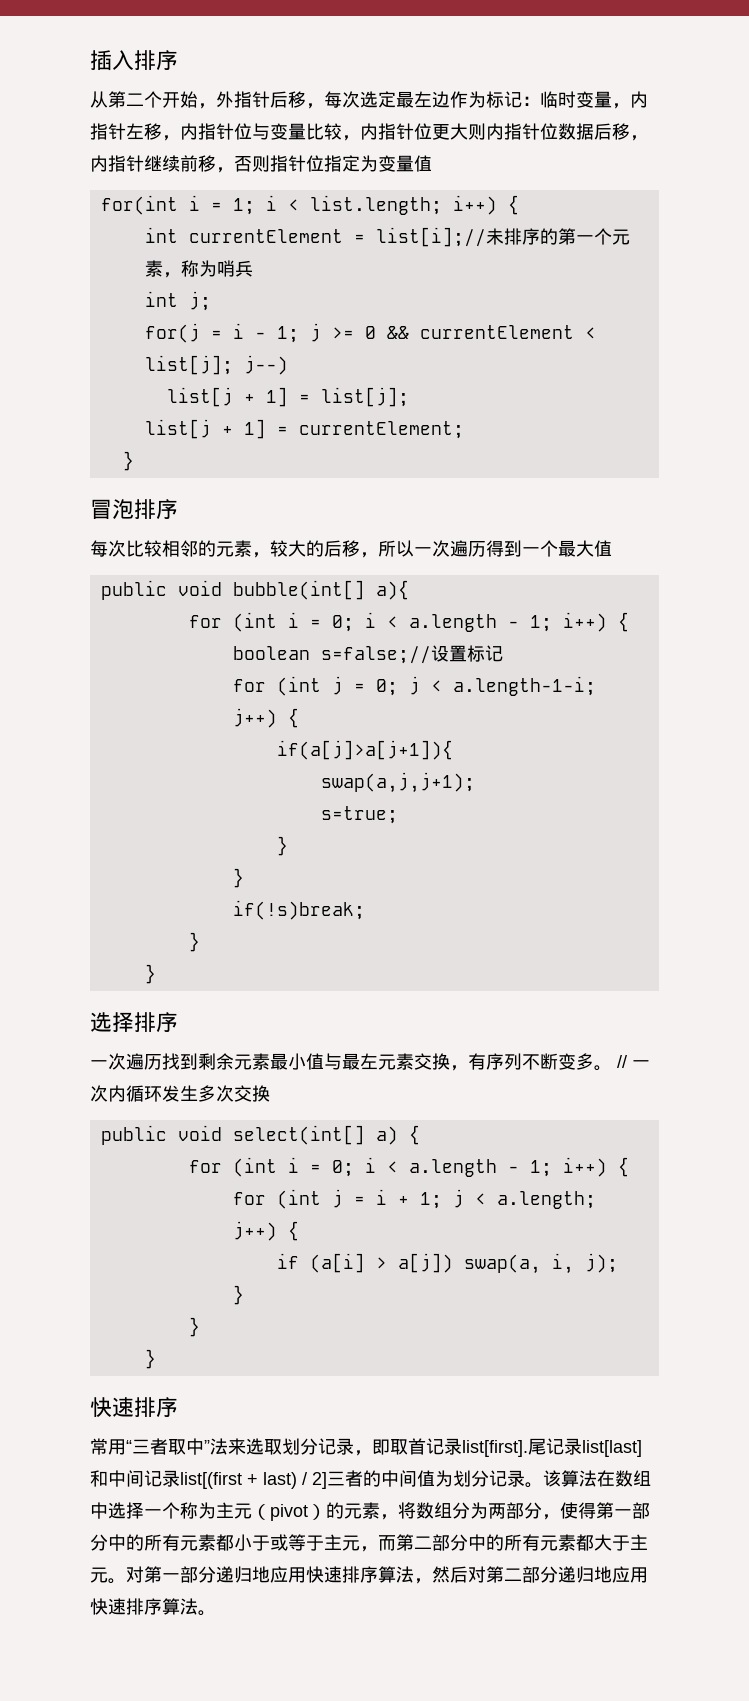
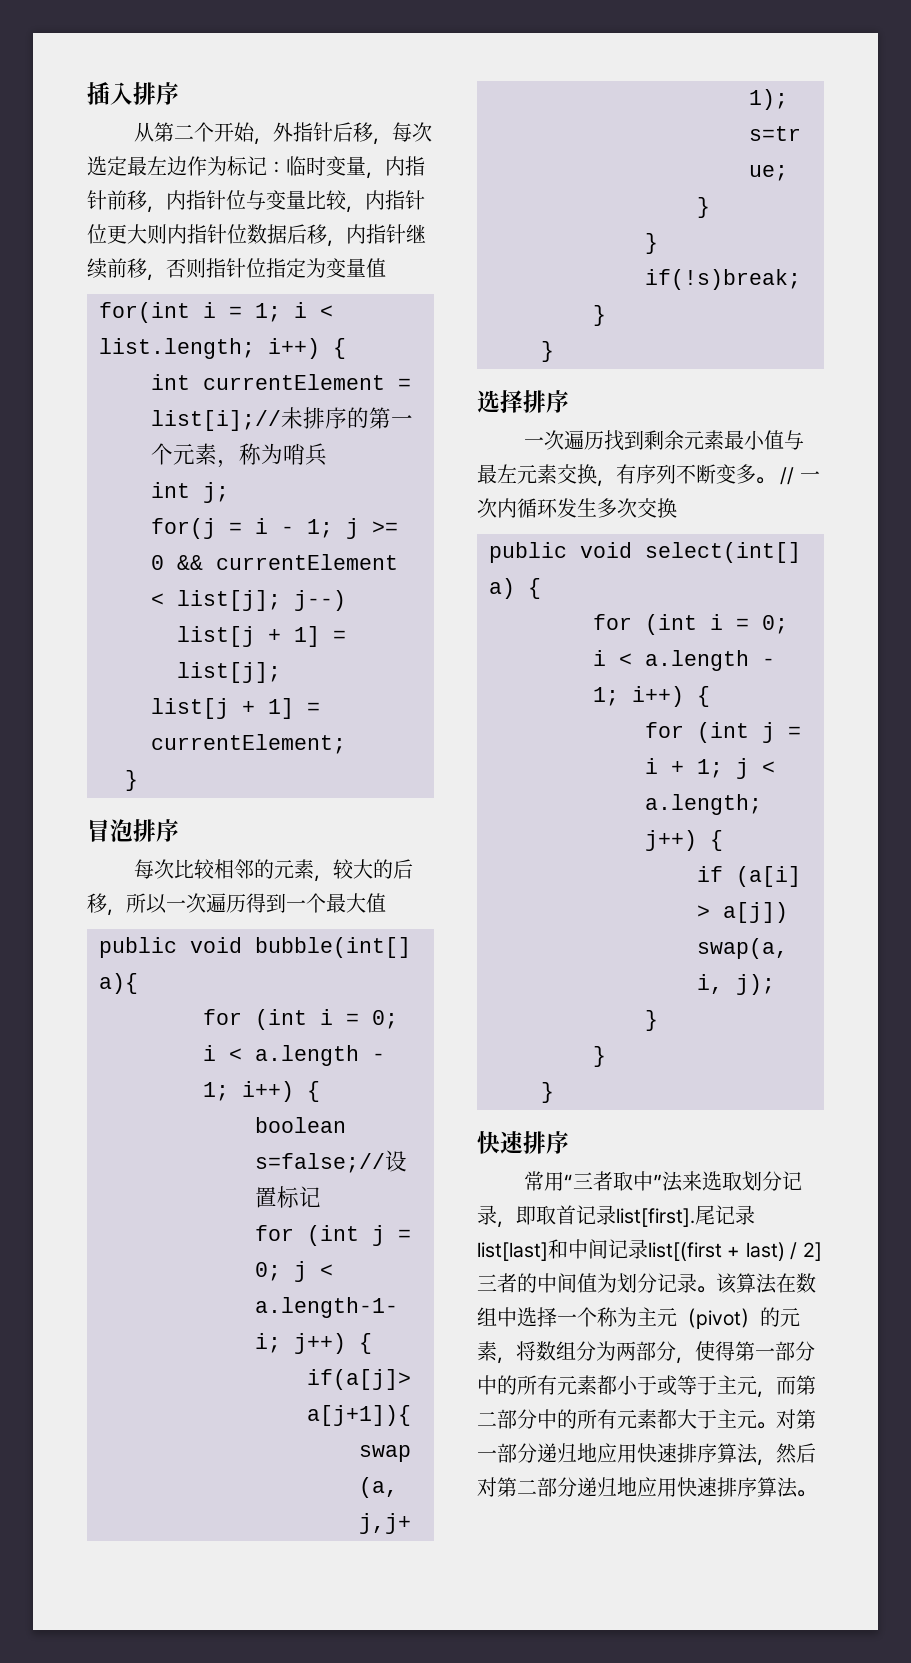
- 从第二个开始，外指针后移，每次选定最左边作为标记：临时变量，内指针左移，内指针位与变量比较，内指针位更大则内指针位数据后移，内指针继续前移，否则指针位指定为变量值
+ 从第二个开始，外指针后移，每次选定最左边作为标记：临时变量，内指针前移，内指针位与变量比较，内指针位更大则内指针位数据后移，内指针继续前移，否则指针位指定为变量值

